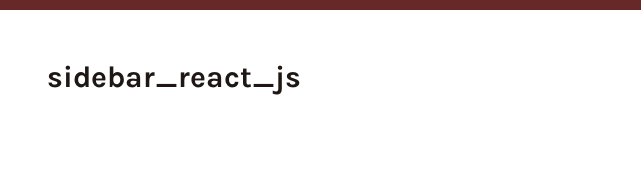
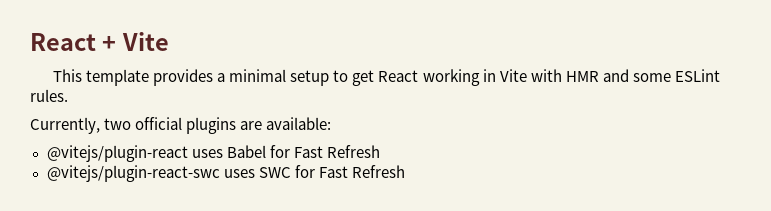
- sidebar_react_js
+ React + Vite
+ This template provides a minimal setup to get React working in Vite with HMR and some ESLint rules.
+ Currently, two official plugins are available:
+ @vitejs/plugin-react uses Babel for Fast Refresh
+ @vitejs/plugin-react-swc uses SWC for Fast Refresh

